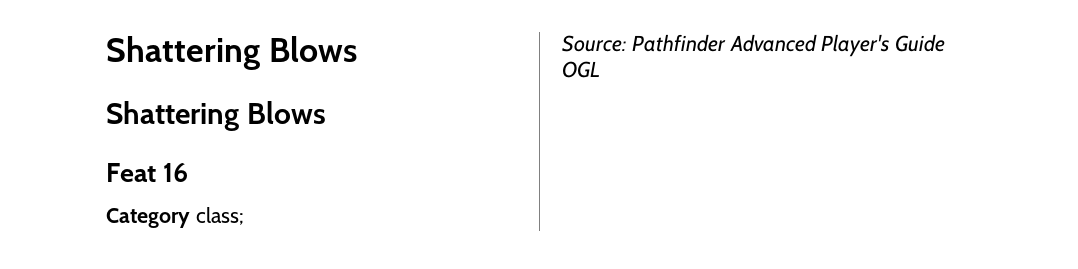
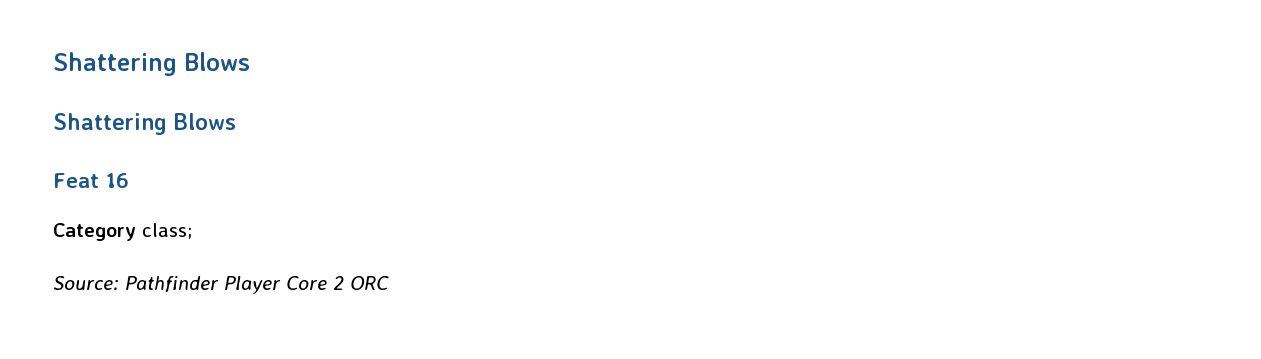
- Source: Pathfinder Advanced Player's Guide OGL
+ Source: Pathfinder Player Core 2 ORC

